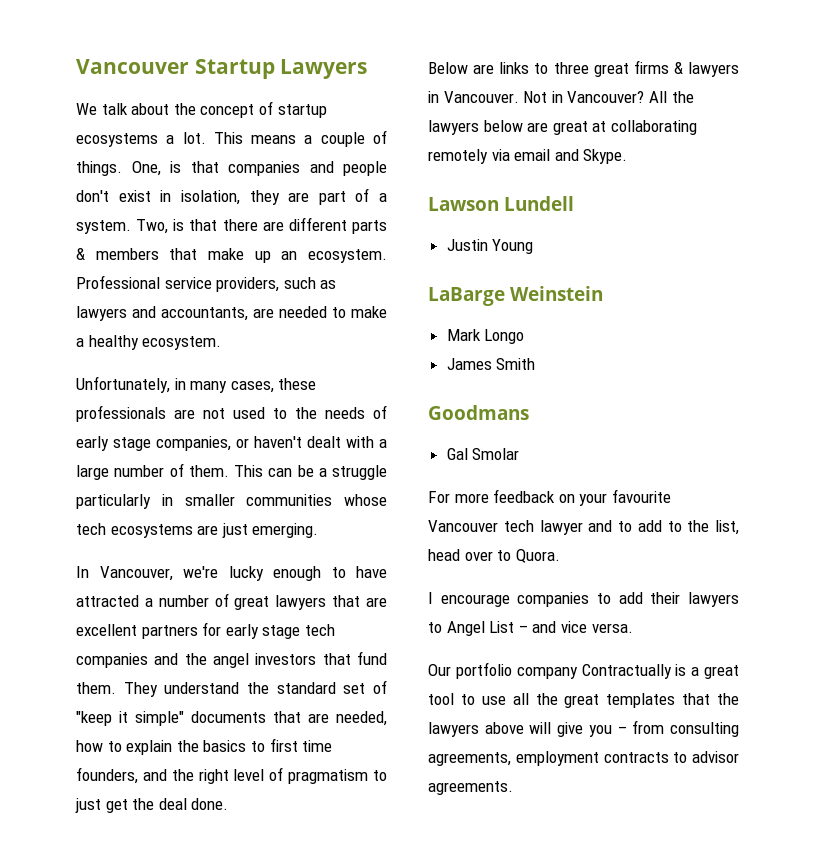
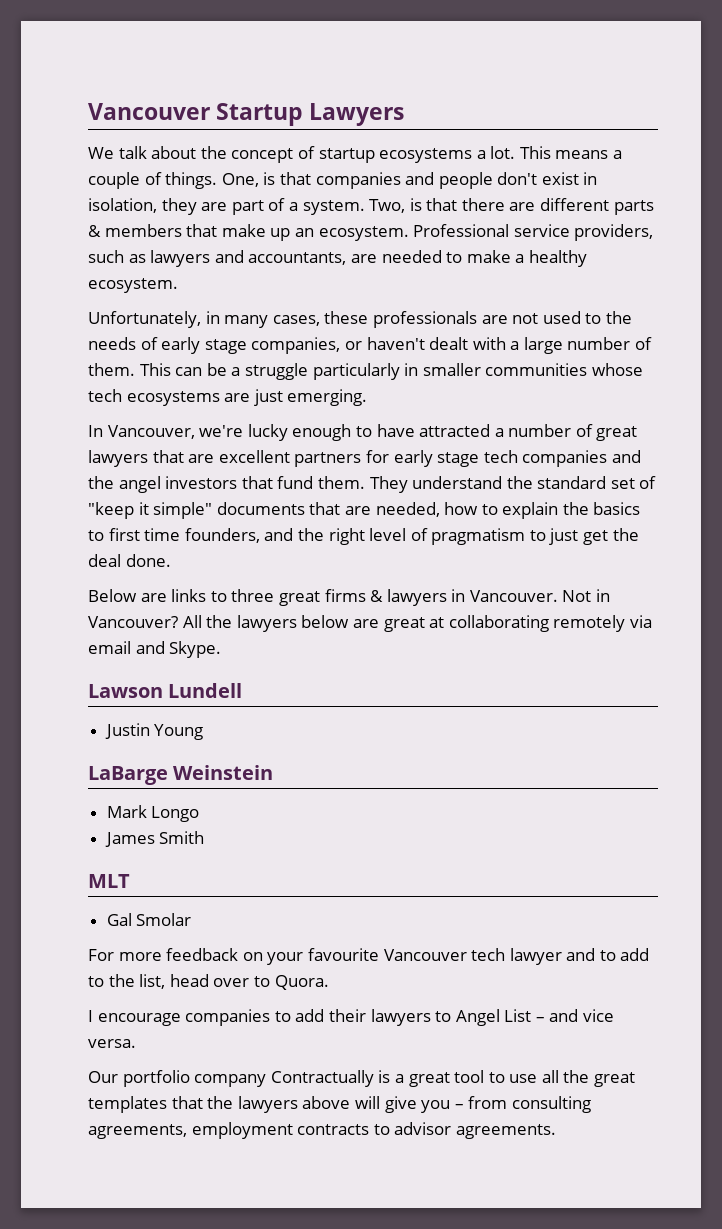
- Goodmans
+ MLT

